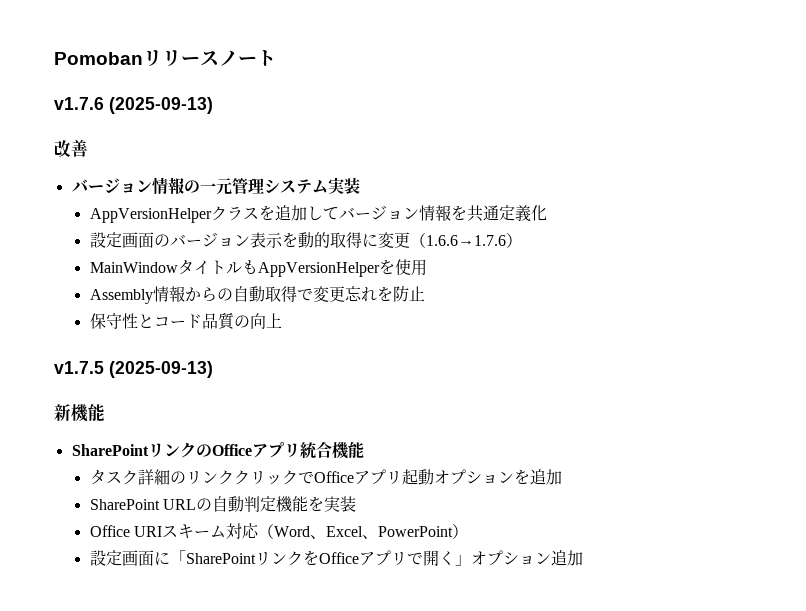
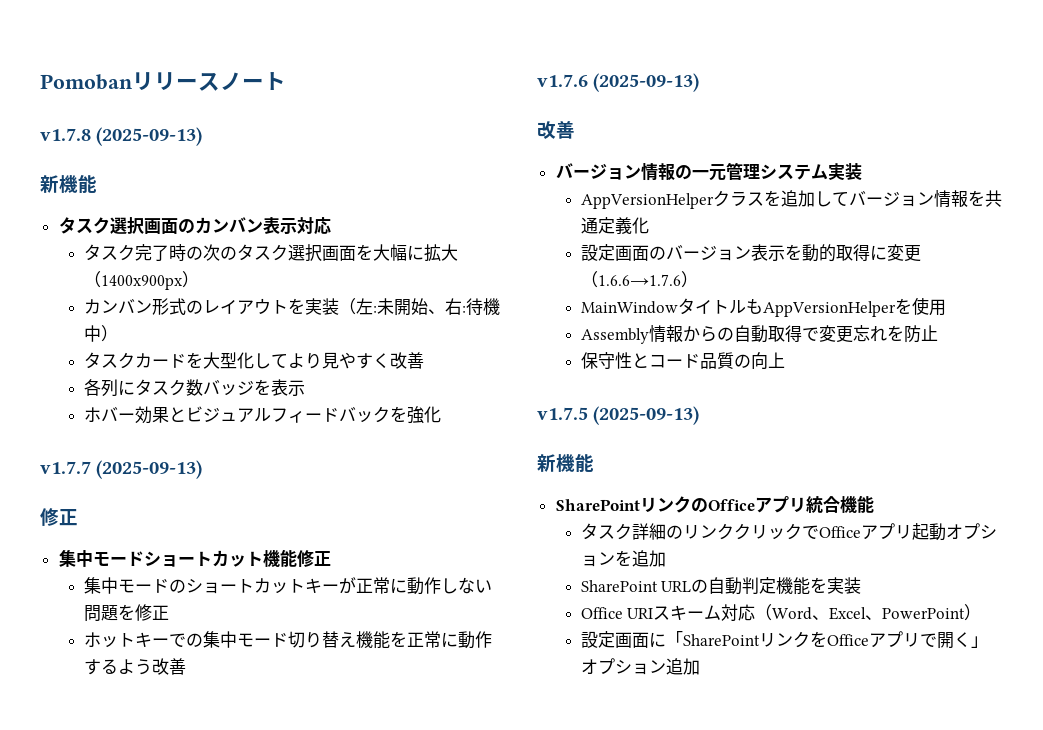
+ v1.7.8 (2025-09-13)
+ 新機能
+ タスク選択画面のカンバン表示対応
+ タスク完了時の次のタスク選択画面を大幅に拡大（1400x900px）
+ カンバン形式のレイアウトを実装（左:未開始、右:待機中）
+ タスクカードを大型化してより見やすく改善
+ 各列にタスク数バッジを表示
+ ホバー効果とビジュアルフィードバックを強化
+ v1.7.7 (2025-09-13)
+ 修正
+ 集中モードショートカット機能修正
+ 集中モードのショートカットキーが正常に動作しない問題を修正
+ ホットキーでの集中モード切り替え機能を正常に動作するよう改善

